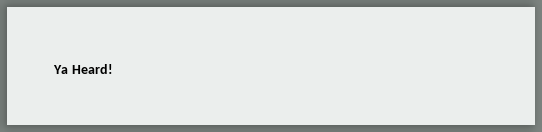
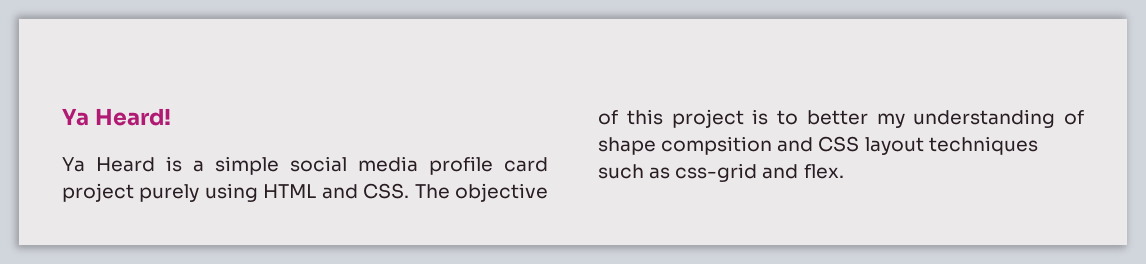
+ Ya Heard is a simple social media profile card project purely using HTML and CSS. The objective of this project is to better my understanding of shape compsition and CSS layout techniques such as css-grid and flex.

